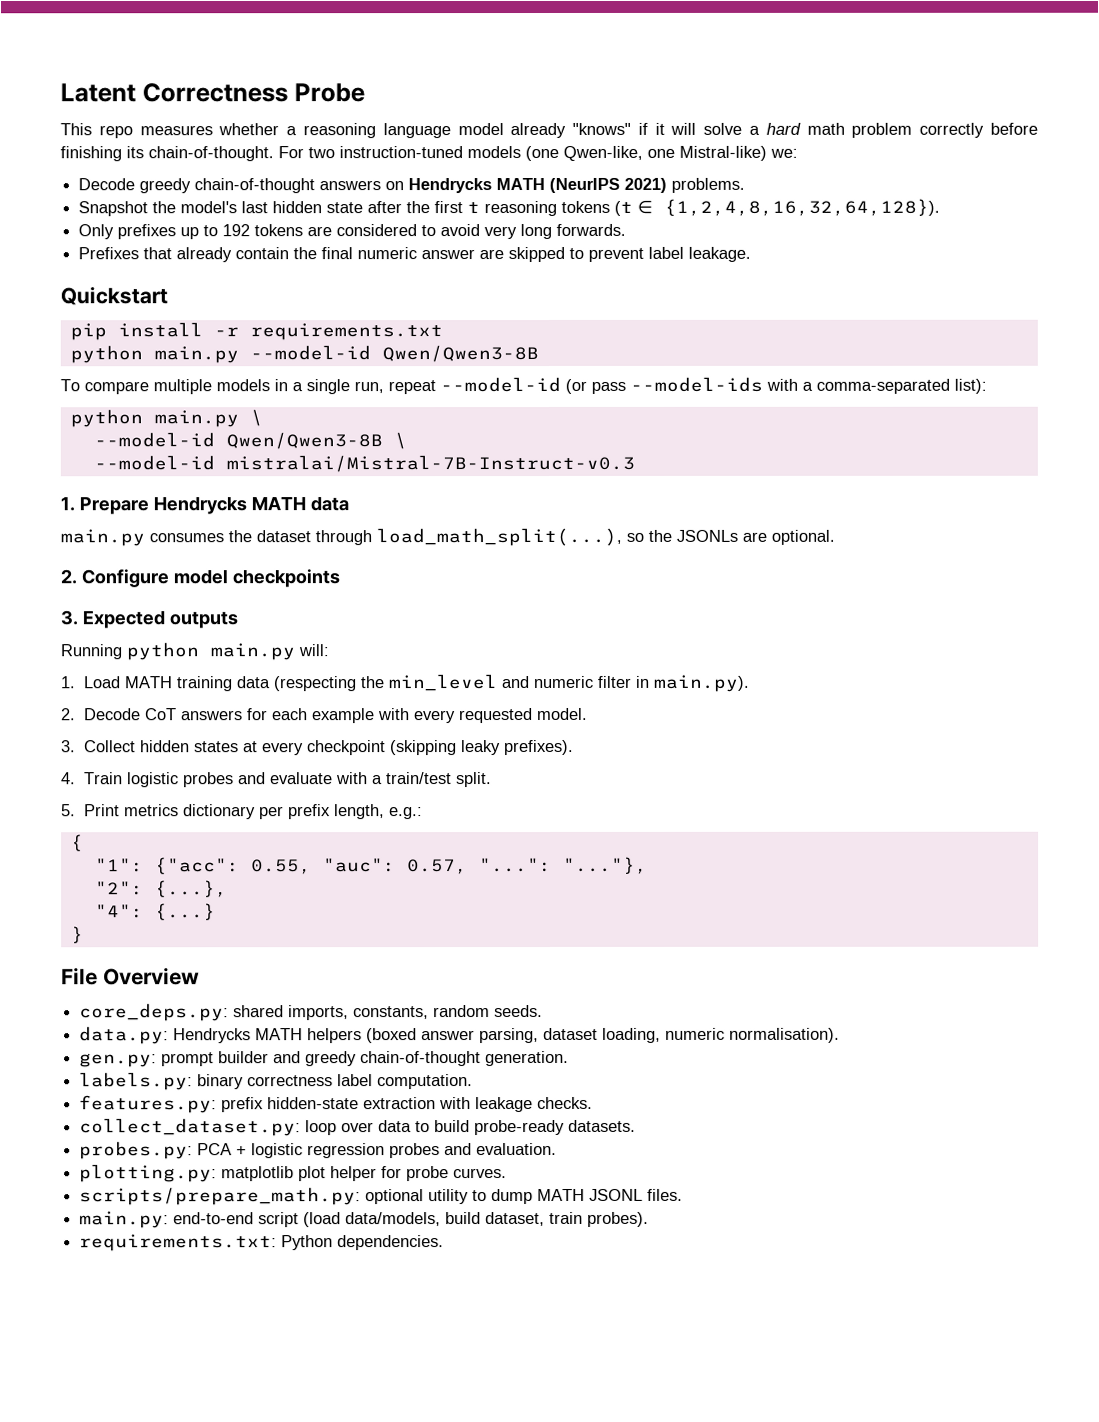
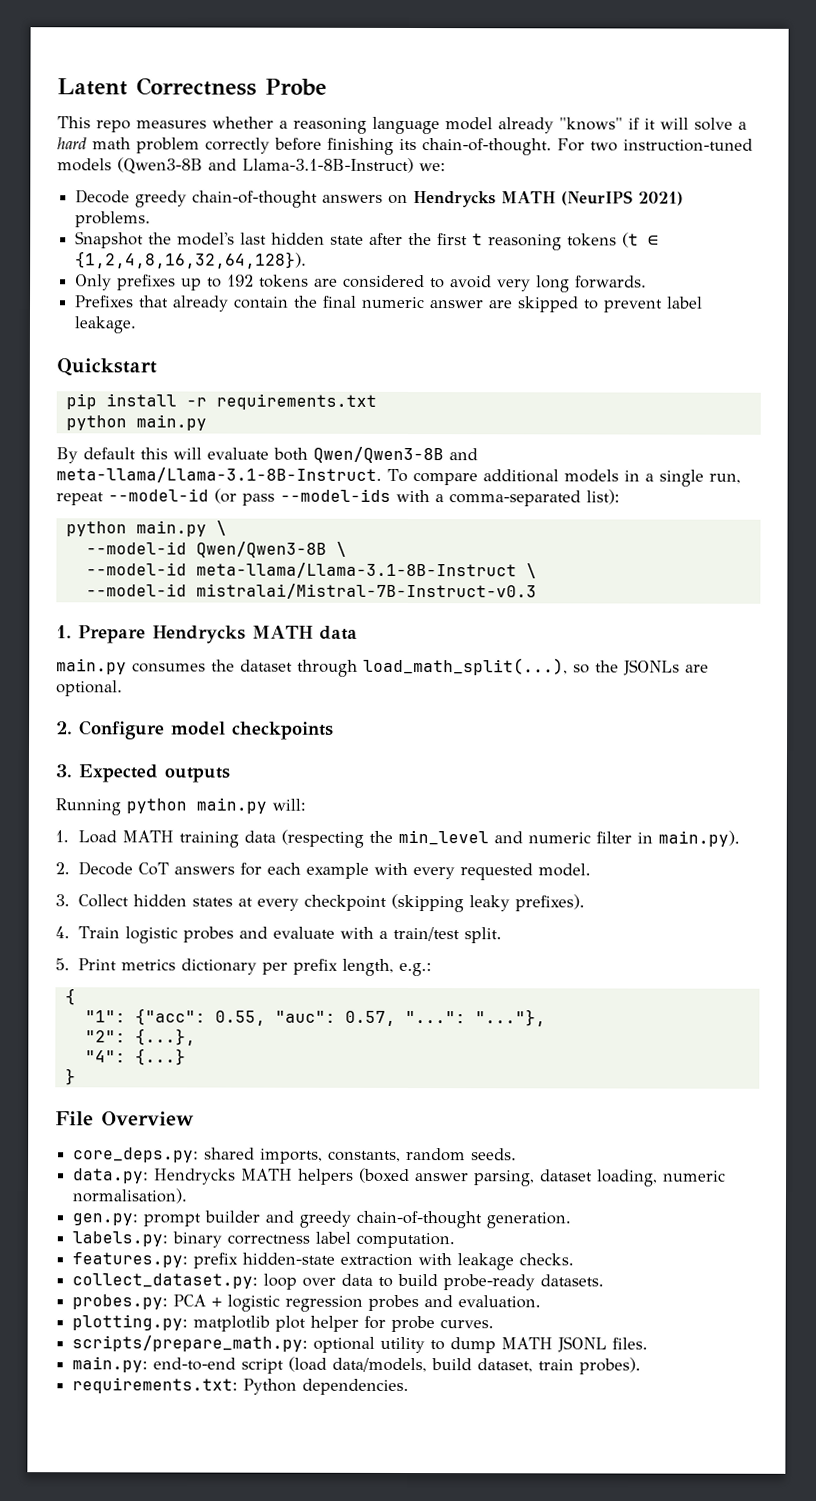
- For two instruction-tuned models (one Qwen-like, one Mistral-like) we:
+ For two instruction-tuned models (Qwen3-8B and Llama-3.1-8B-Instruct) we:
  pip install -r requirements.txt
- python main.py --model-id Qwen/Qwen3-8B
- To compare multiple models in a single run, repeat --model-id (or pass --model-ids with a comma-separated list):
+ python main.py
+ By default this will evaluate both Qwen/Qwen3-8B and meta-llama/Llama-3.1-8B-Instruct. To compare additional models in a single run, repeat --model-id (or pass --model-ids with a comma-separated list):
+ --model-id meta-llama/Llama-3.1-8B-Instruct \

